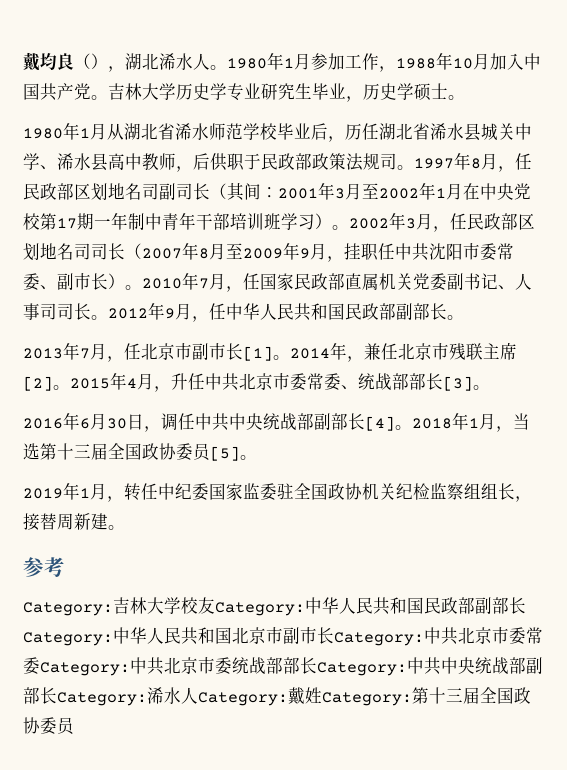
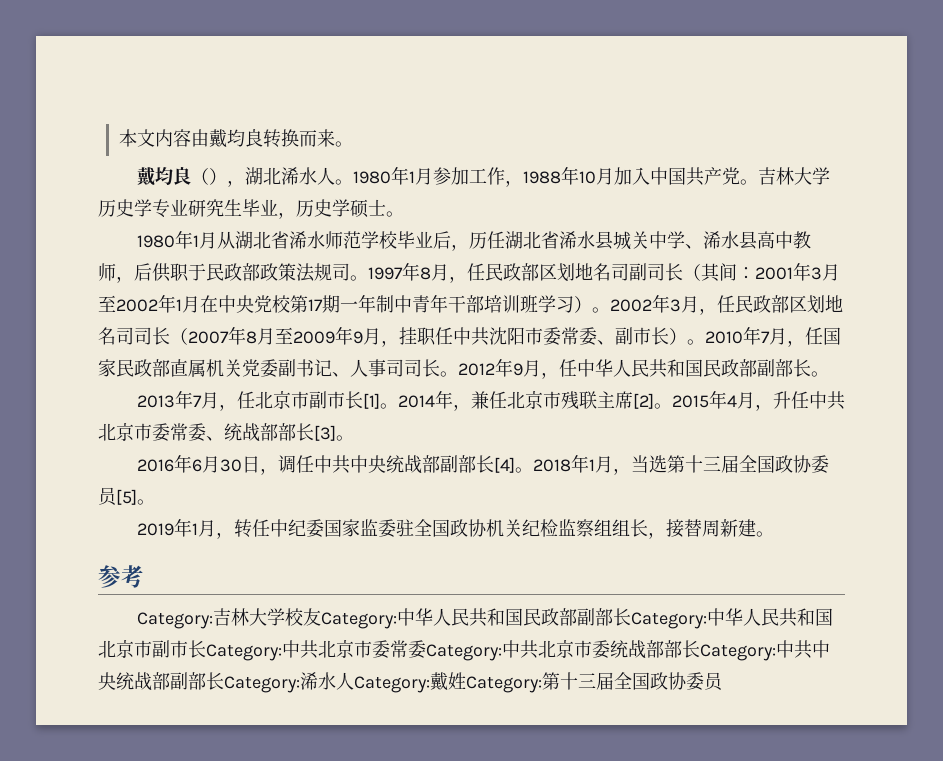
+ 本文内容由戴均良转换而来。

